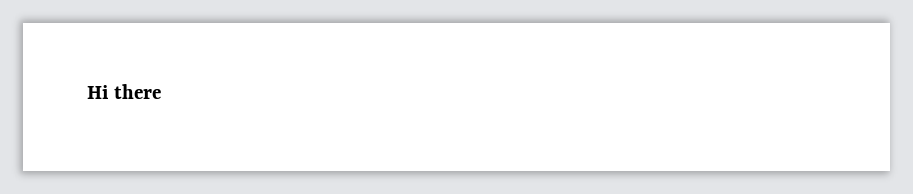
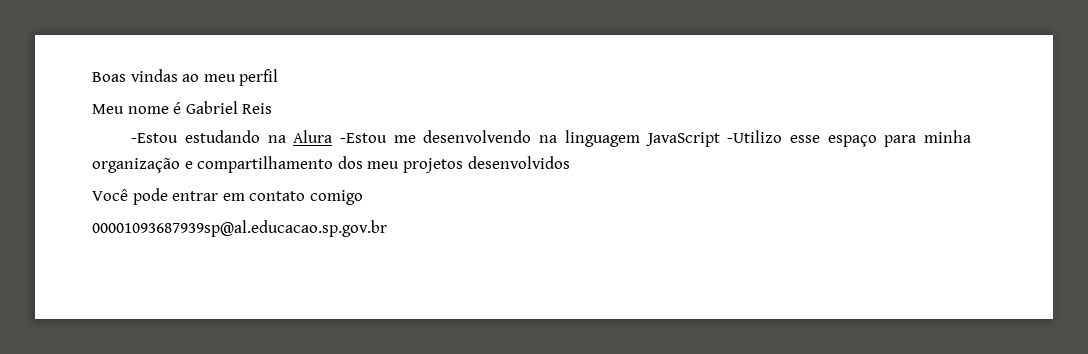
- Hi there
+ Boas vindas ao meu perfil
+ Meu nome é Gabriel Reis
+ -Estou estudando na Alura -Estou me desenvolvendo na linguagem JavaScript -Utilizo esse espaço para minha organização e compartilhamento dos meu projetos desenvolvidos
+ Você pode entrar em contato comigo
+ 00001093687939sp@al.educacao.sp.gov.br

